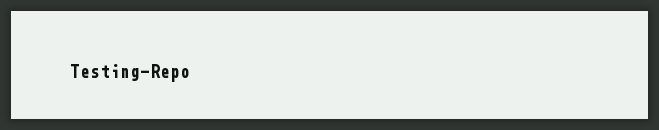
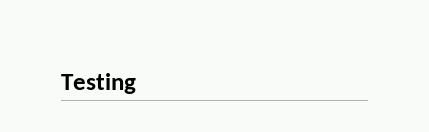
- Testing-Repo
+ Testing

